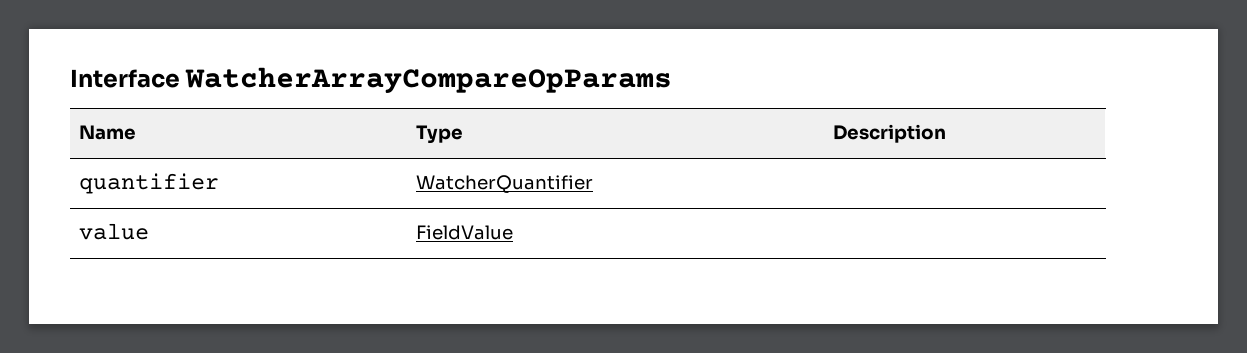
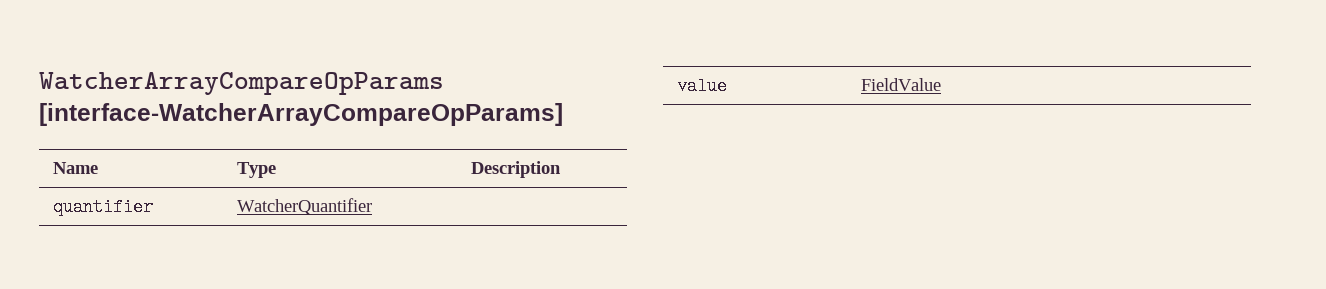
- Interface WatcherArrayCompareOpParams
+ WatcherArrayCompareOpParams [interface-WatcherArrayCompareOpParams]

